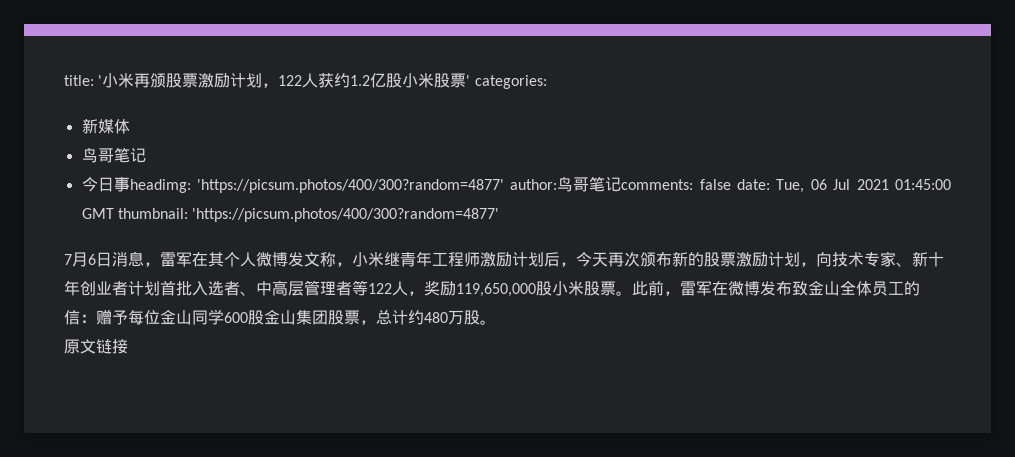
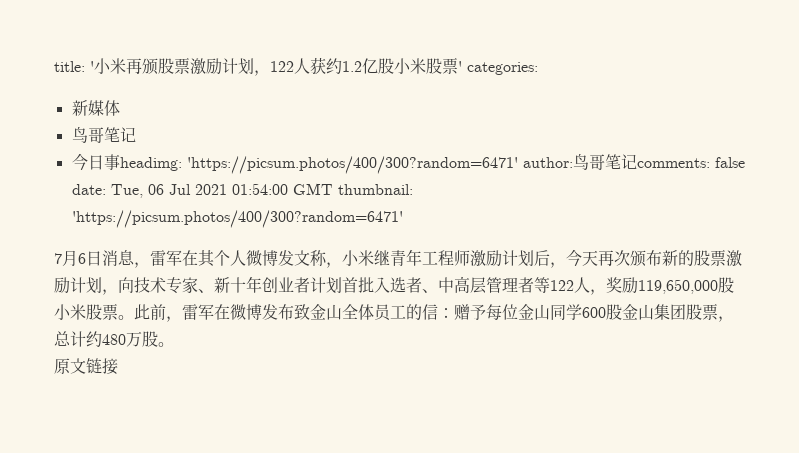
- 今日事headimg: 'https://picsum.photos/400/300?random=4877' author:鸟哥笔记comments: false date: Tue, 06 Jul 2021 01:45:00 GMT thumbnail: 'https://picsum.photos/400/300?random=4877'
+ 今日事headimg: 'https://picsum.photos/400/300?random=6471' author:鸟哥笔记comments: false date: Tue, 06 Jul 2021 01:54:00 GMT thumbnail: 'https://picsum.photos/400/300?random=6471'

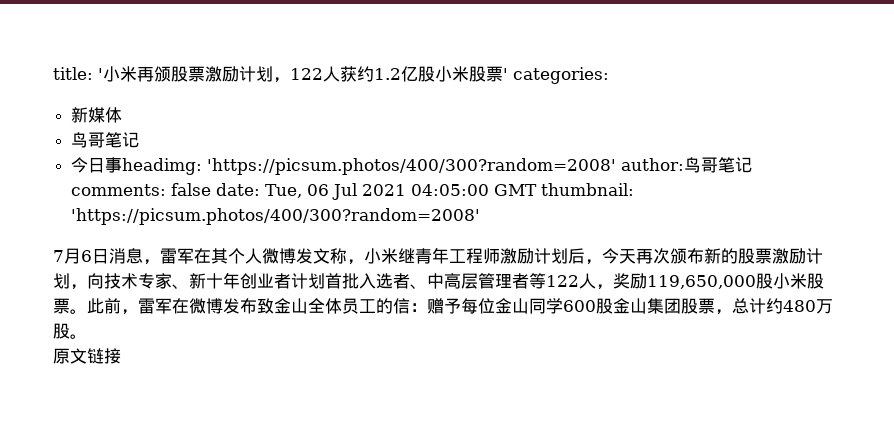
- 今日事headimg: 'https://picsum.photos/400/300?random=6471' author:鸟哥笔记comments: false date: Tue, 06 Jul 2021 01:54:00 GMT thumbnail: 'https://picsum.photos/400/300?random=6471'
+ 今日事headimg: 'https://picsum.photos/400/300?random=2008' author:鸟哥笔记comments: false date: Tue, 06 Jul 2021 04:05:00 GMT thumbnail: 'https://picsum.photos/400/300?random=2008'

